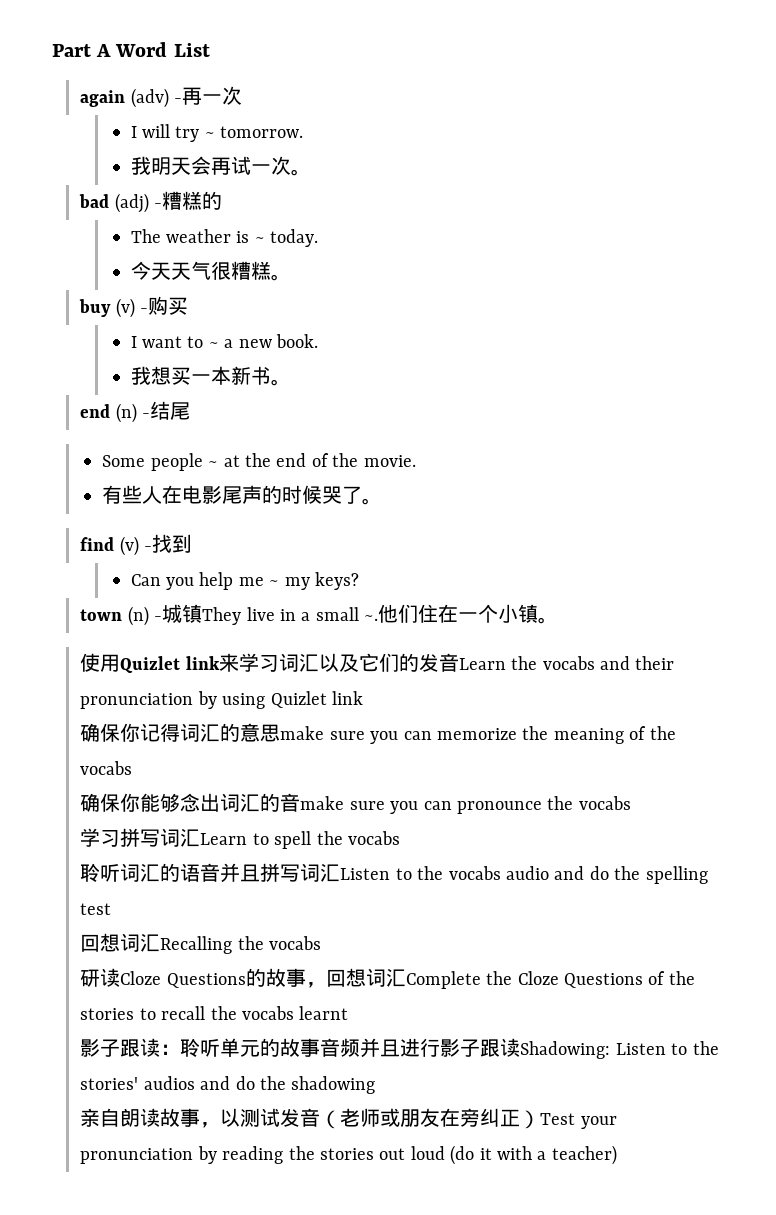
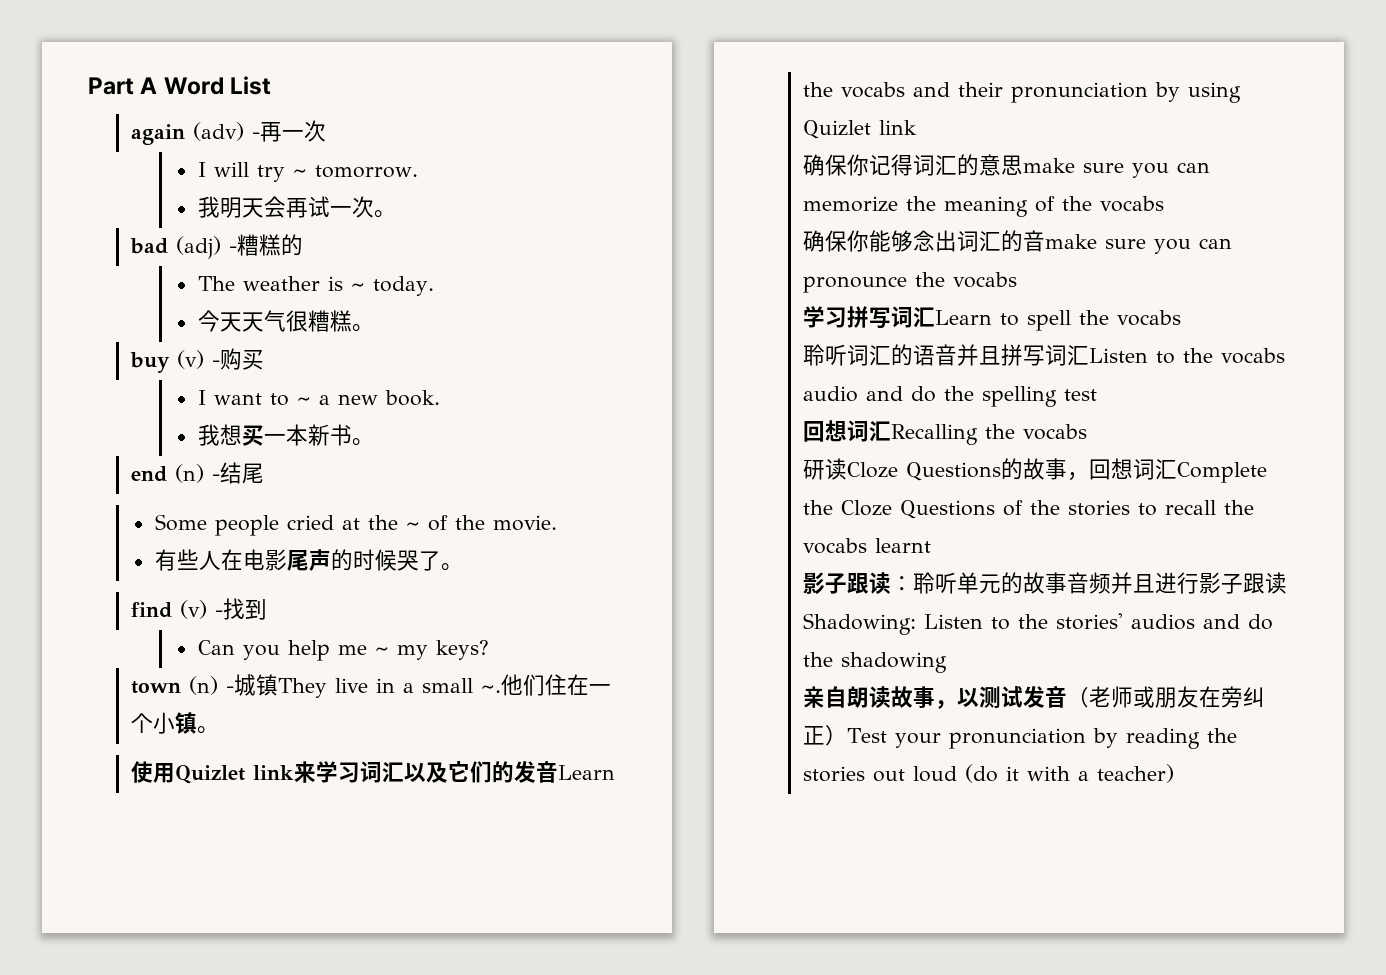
- Some people ~ at the end of the movie.
+ Some people cried at the ~ of the movie.

